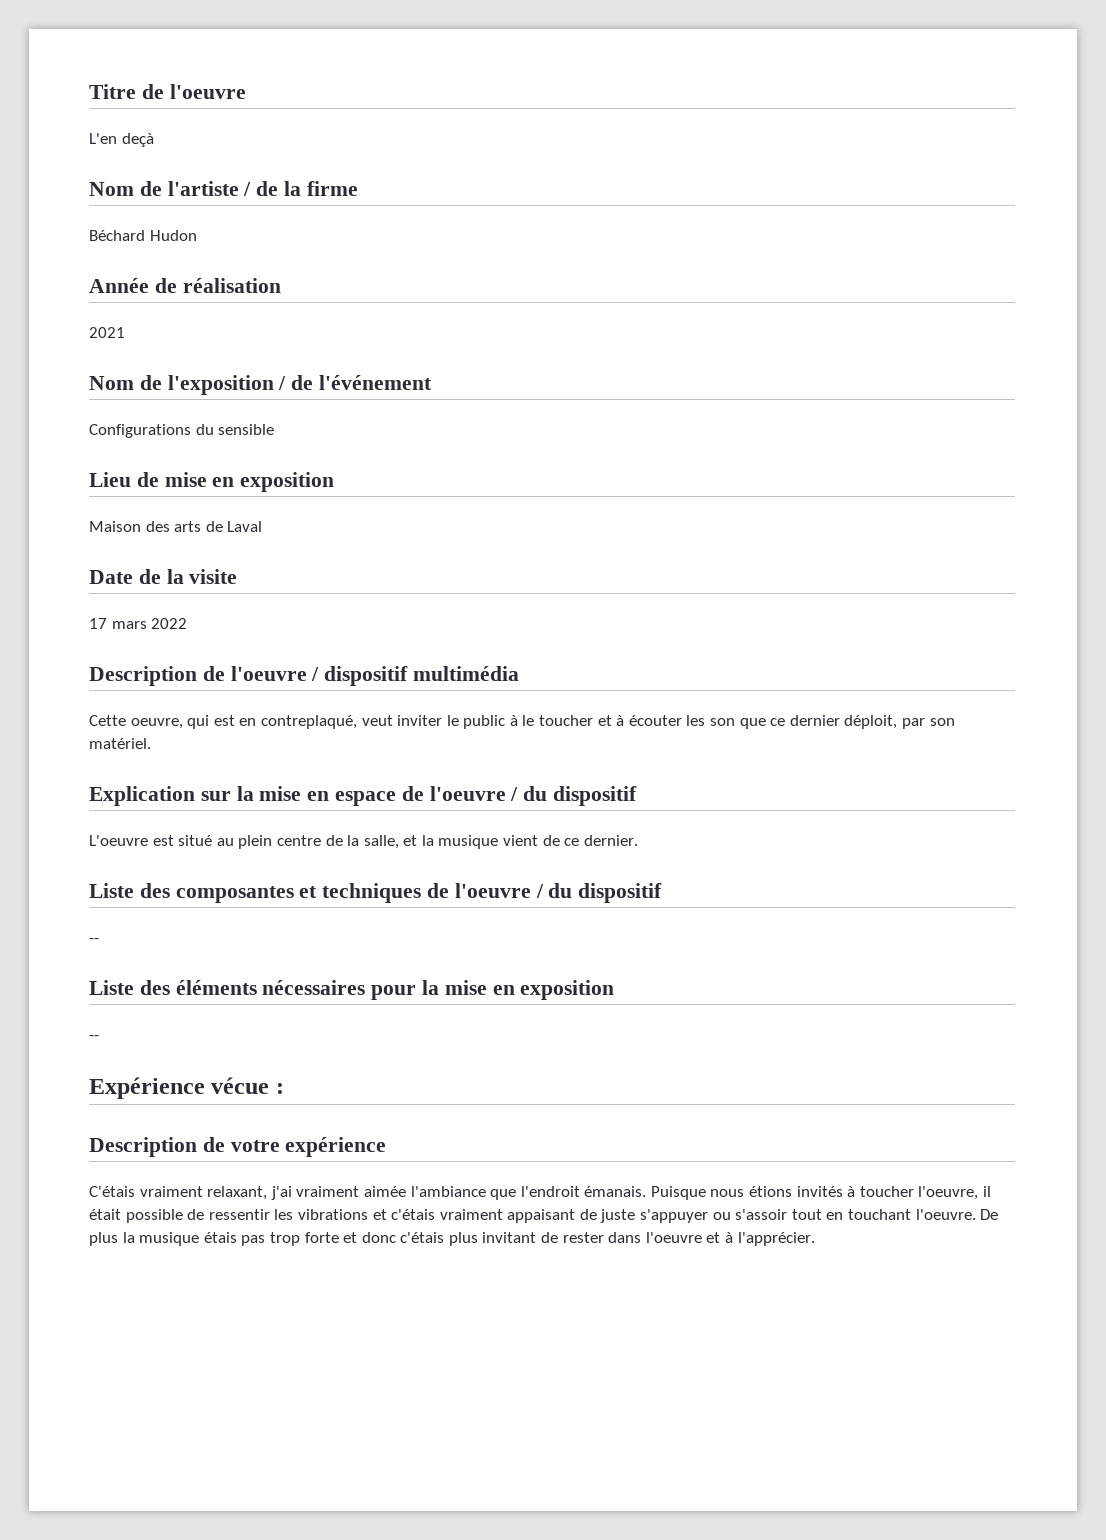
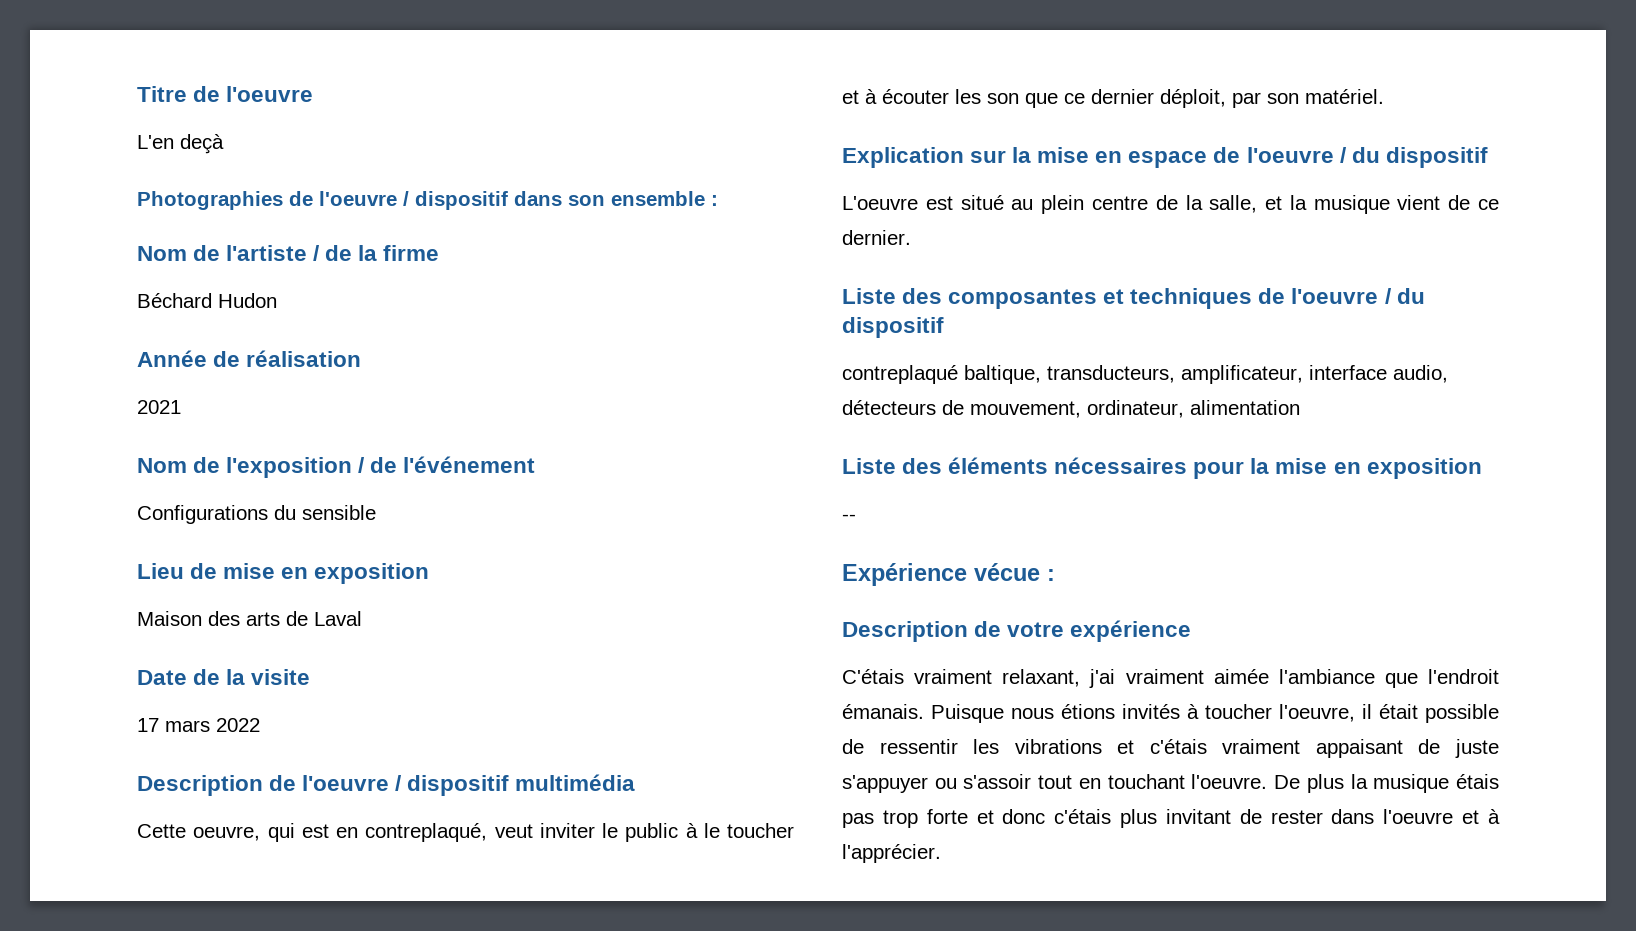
+ Photographies de l'oeuvre / dispositif dans son ensemble :
  Liste des composantes et techniques de l'oeuvre / du dispositif
- --
+ contreplaqué baltique, transducteurs, amplificateur, interface audio, détecteurs de mouvement, ordinateur, alimentation

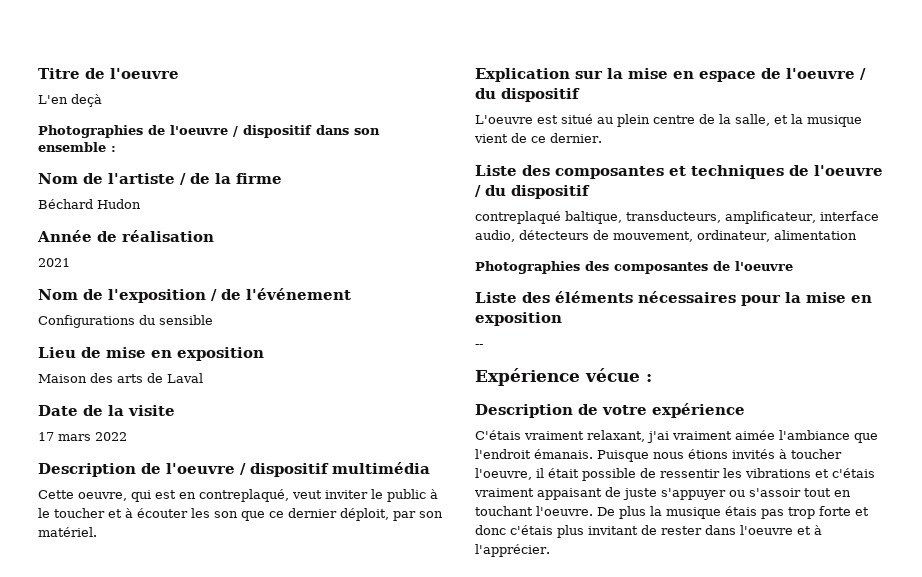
+ Photographies des composantes de l'oeuvre

